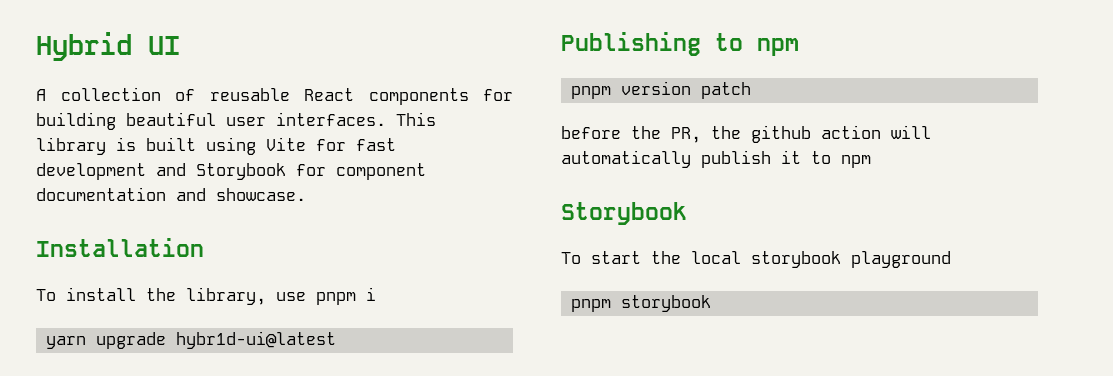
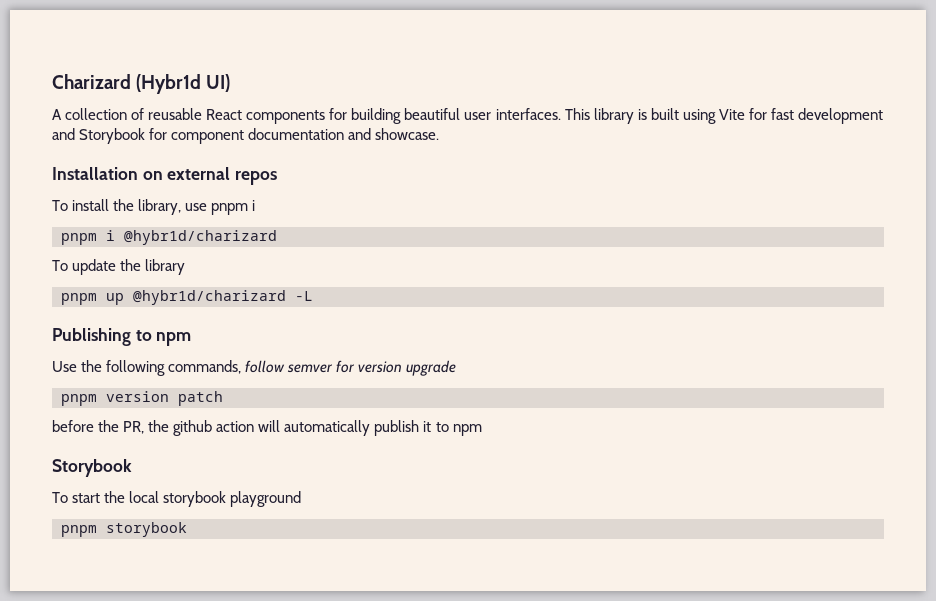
- Hybrid UI
+ Charizard (Hybr1d UI)
- Installation
+ Installation on external repos
- yarn upgrade hybr1d-ui@latest
+ pnpm i @hybr1d/charizard
+ To update the library
+ pnpm up @hybr1d/charizard -L
  Publishing to npm
+ Use the following commands, follow semver for version upgrade

